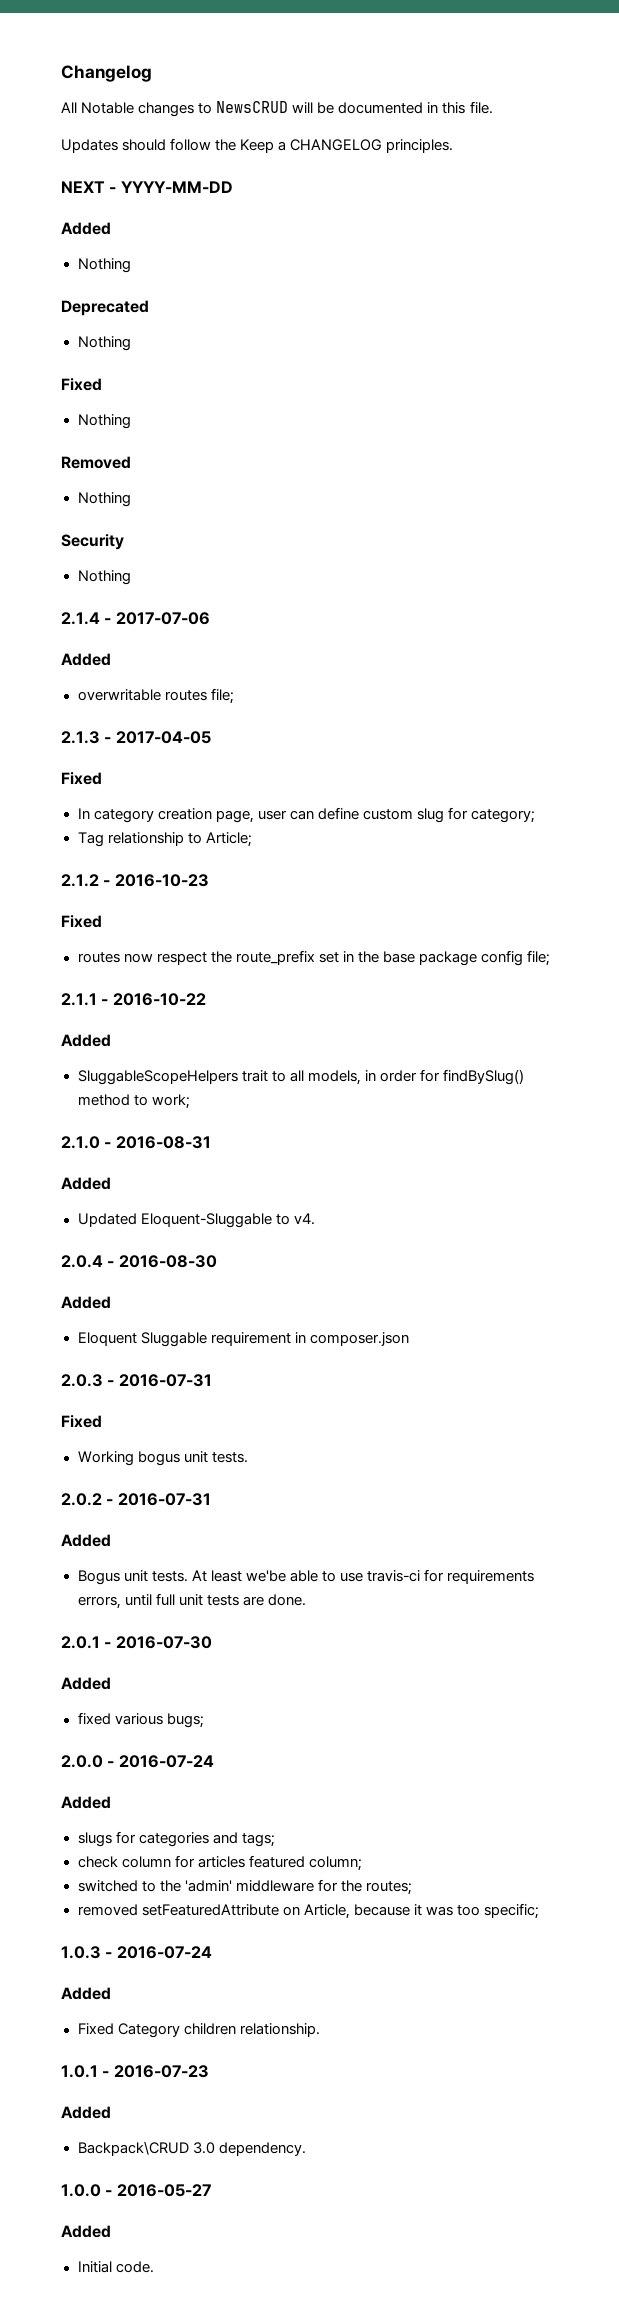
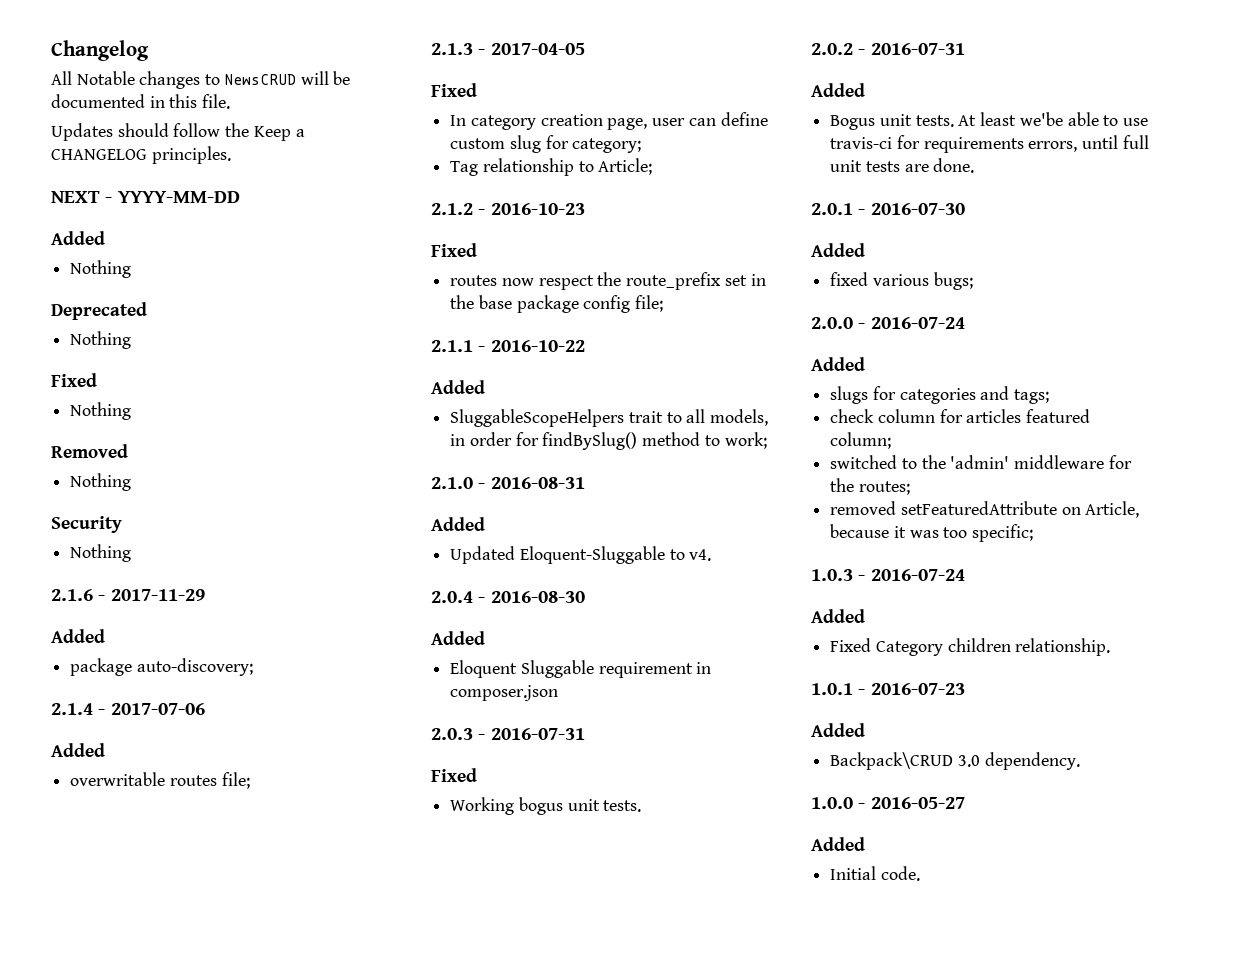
+ 2.1.6 - 2017-11-29
+ Added
+ package auto-discovery;

